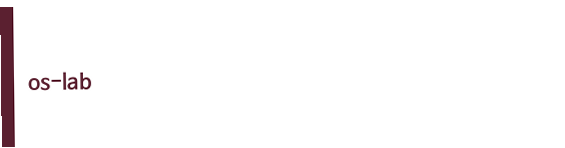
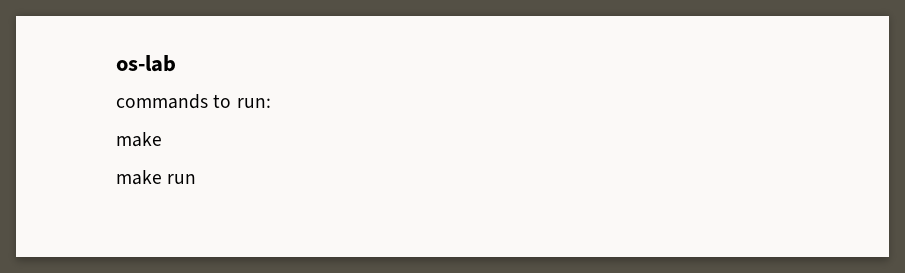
+ commands to run:
+ make
+ make run

